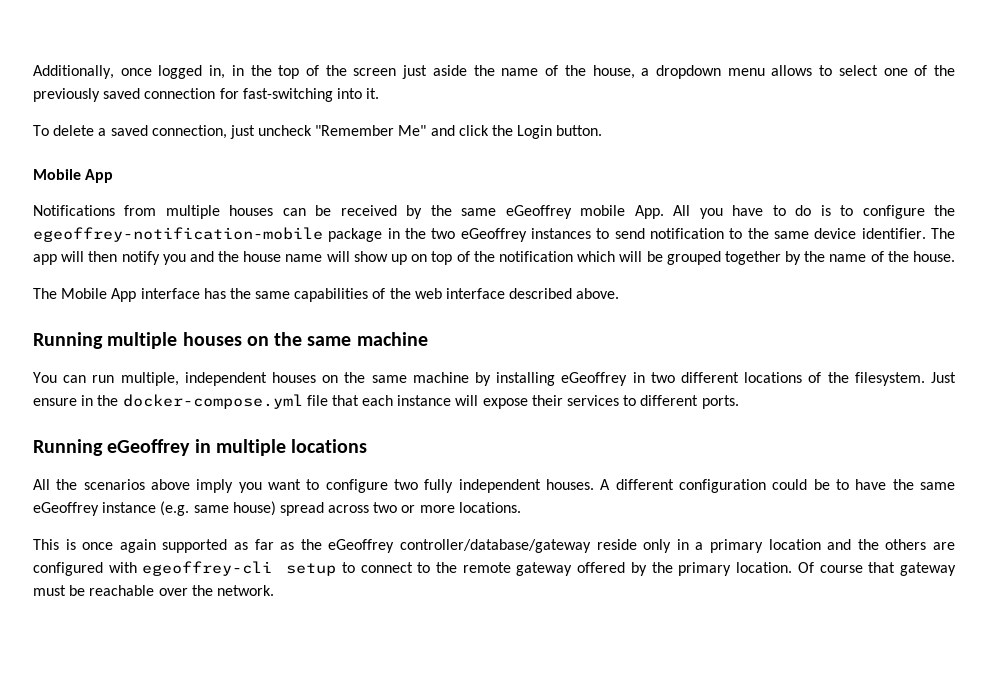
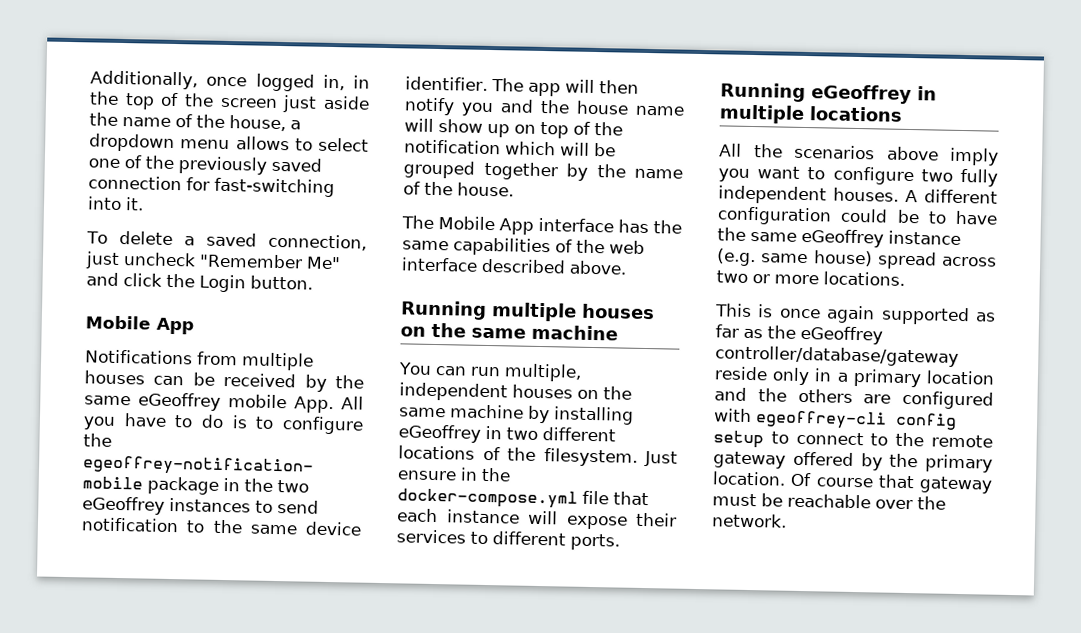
- This is once again supported as far as the eGeoffrey controller/database/gateway reside only in a primary location and the others are configured with egeoffrey-cli setup to connect to the remote gateway offered by the primary location.
+ This is once again supported as far as the eGeoffrey controller/database/gateway reside only in a primary location and the others are configured with egeoffrey-cli config setup to connect to the remote gateway offered by the primary location.

